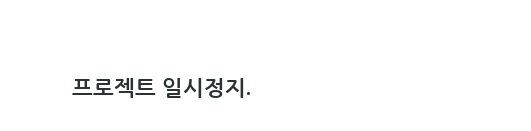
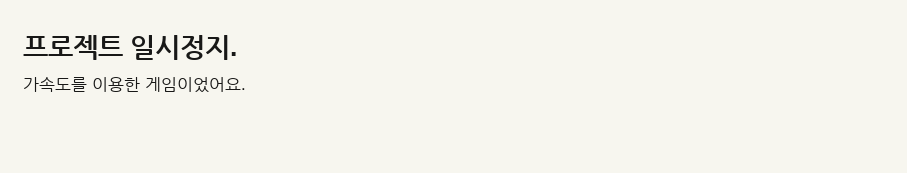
+ 가속도를 이용한 게임이었어요.

